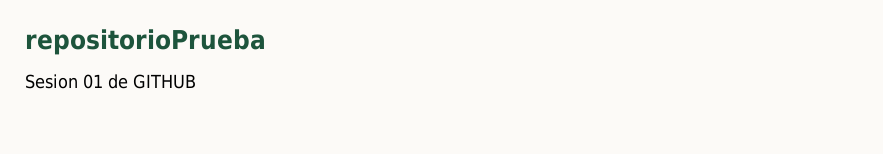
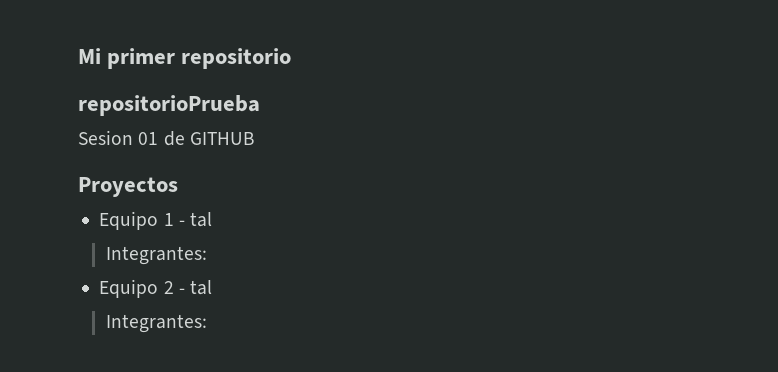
+ Mi primer repositorio
+ Proyectos
+ Equipo 1 - tal
+ Integrantes:
+ Equipo 2 - tal
+ Integrantes:

